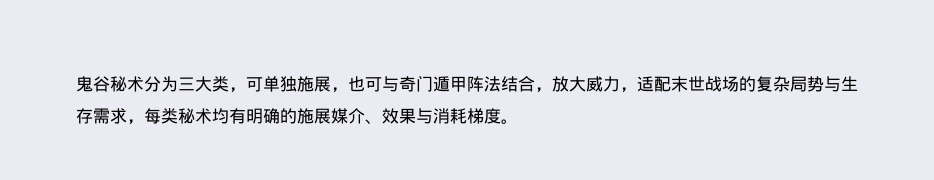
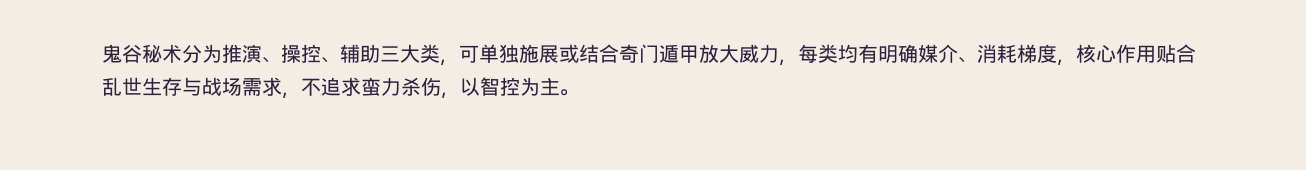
- 鬼谷秘术分为三大类，可单独施展，也可与奇门遁甲阵法结合，放大威力，适配末世战场的复杂局势与生存需求，每类秘术均有明确的施展媒介、效果与消耗梯度。
+ 鬼谷秘术分为推演、操控、辅助三大类，可单独施展或结合奇门遁甲放大威力，每类均有明确媒介、消耗梯度，核心作用贴合乱世生存与战场需求，不追求蛮力杀伤，以智控为主。

